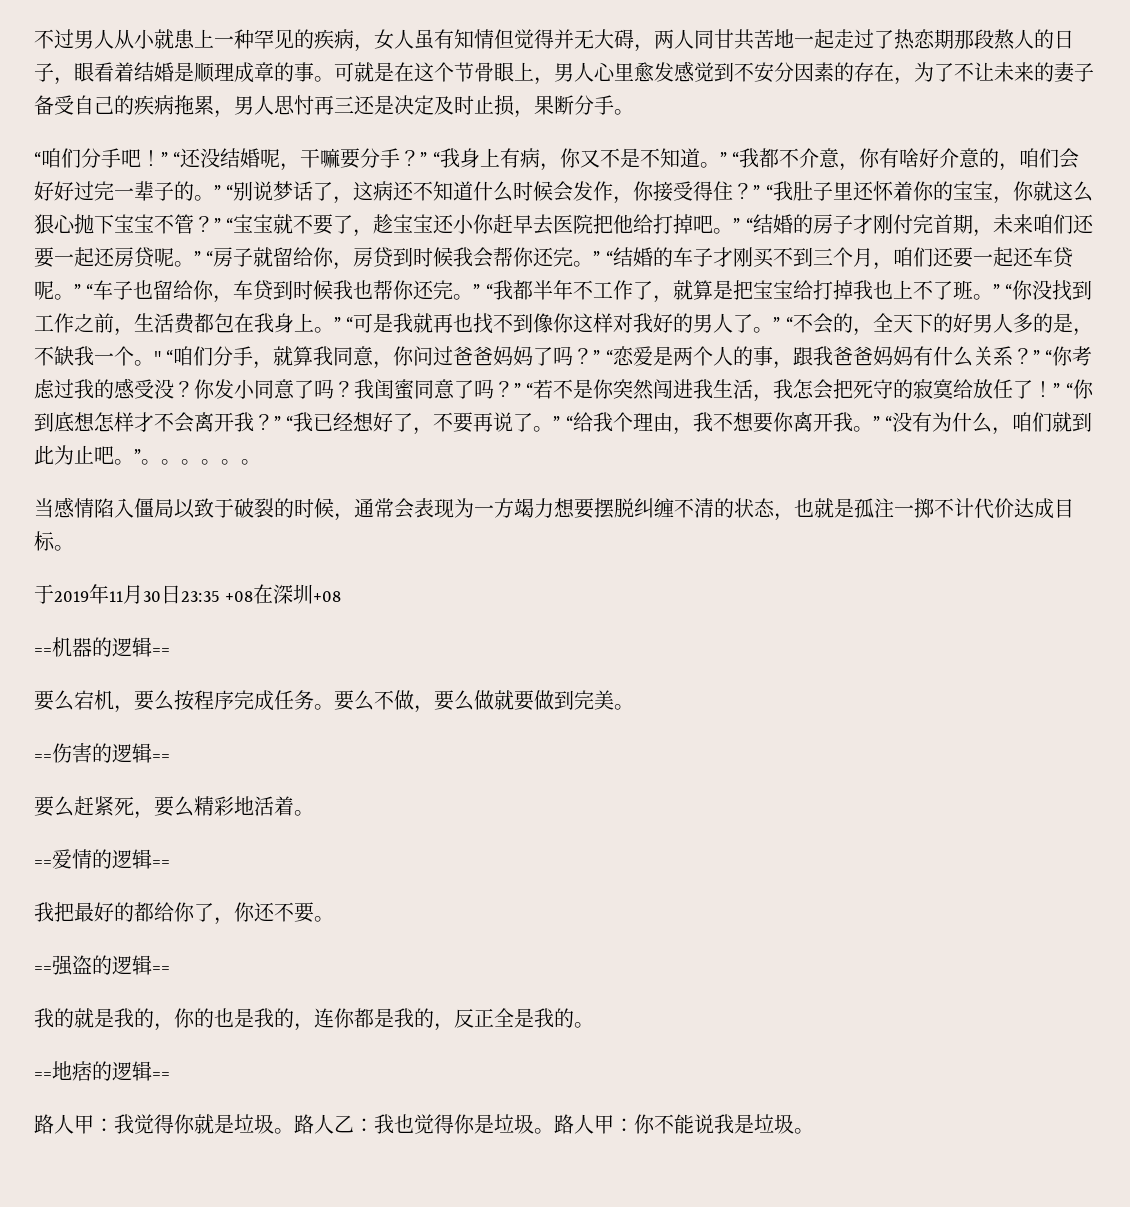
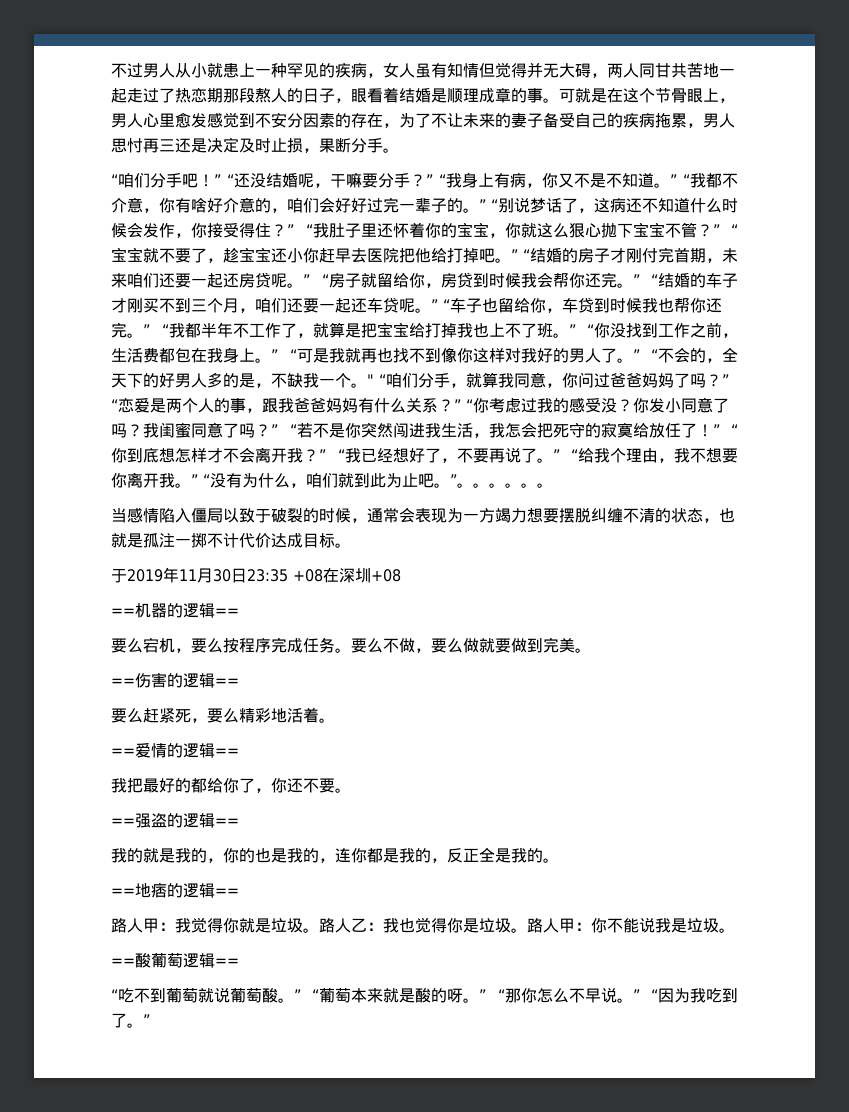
+ ==酸葡萄逻辑==
+ “吃不到葡萄就说葡萄酸。” “葡萄本来就是酸的呀。” “那你怎么不早说。” “因为我吃到了。”

